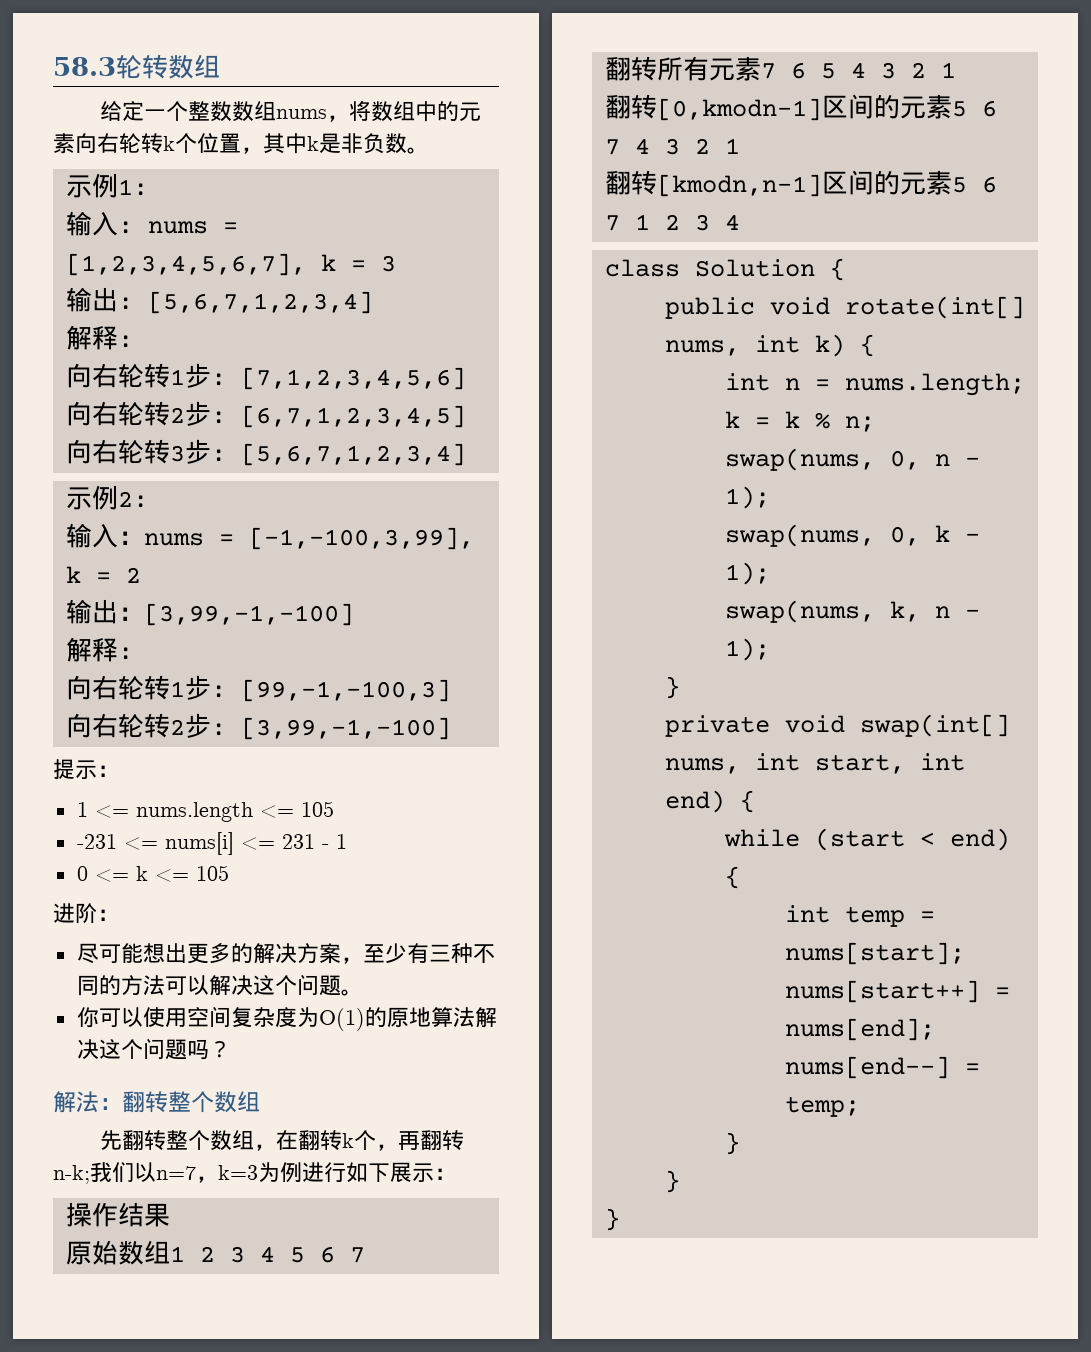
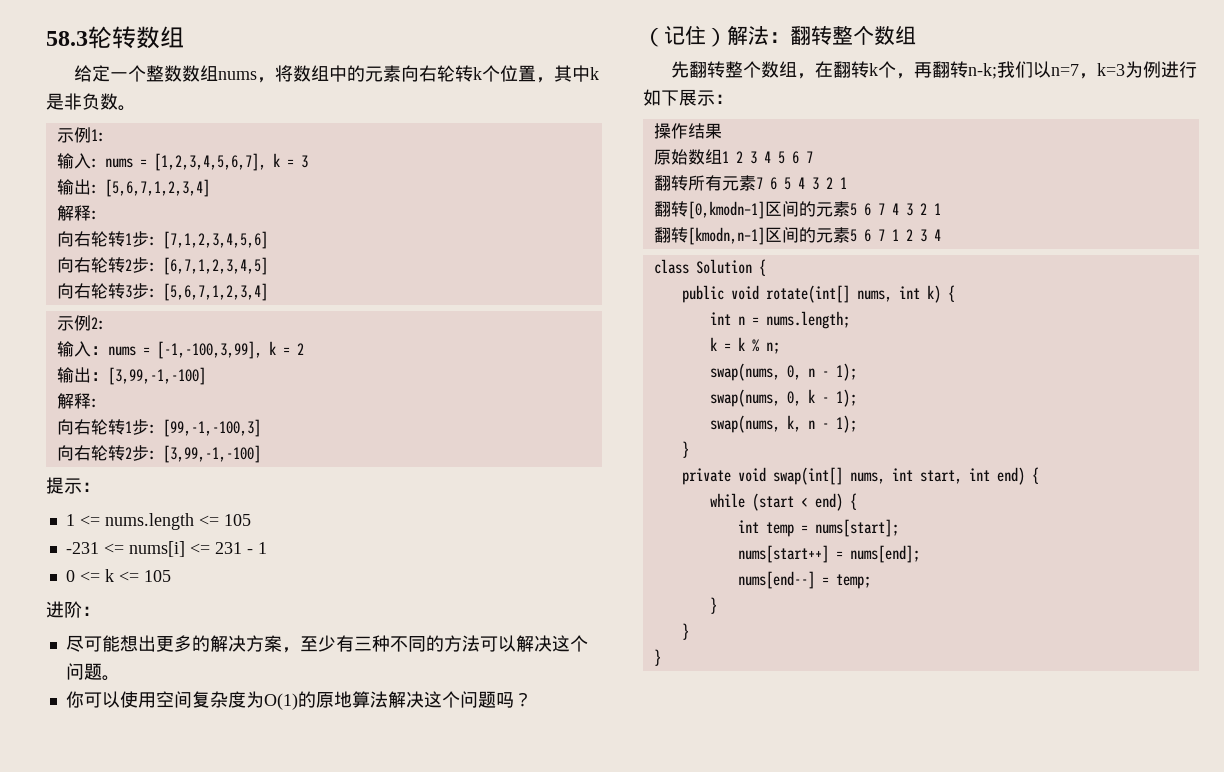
- 解法：翻转整个数组
+ （记住）解法：翻转整个数组

